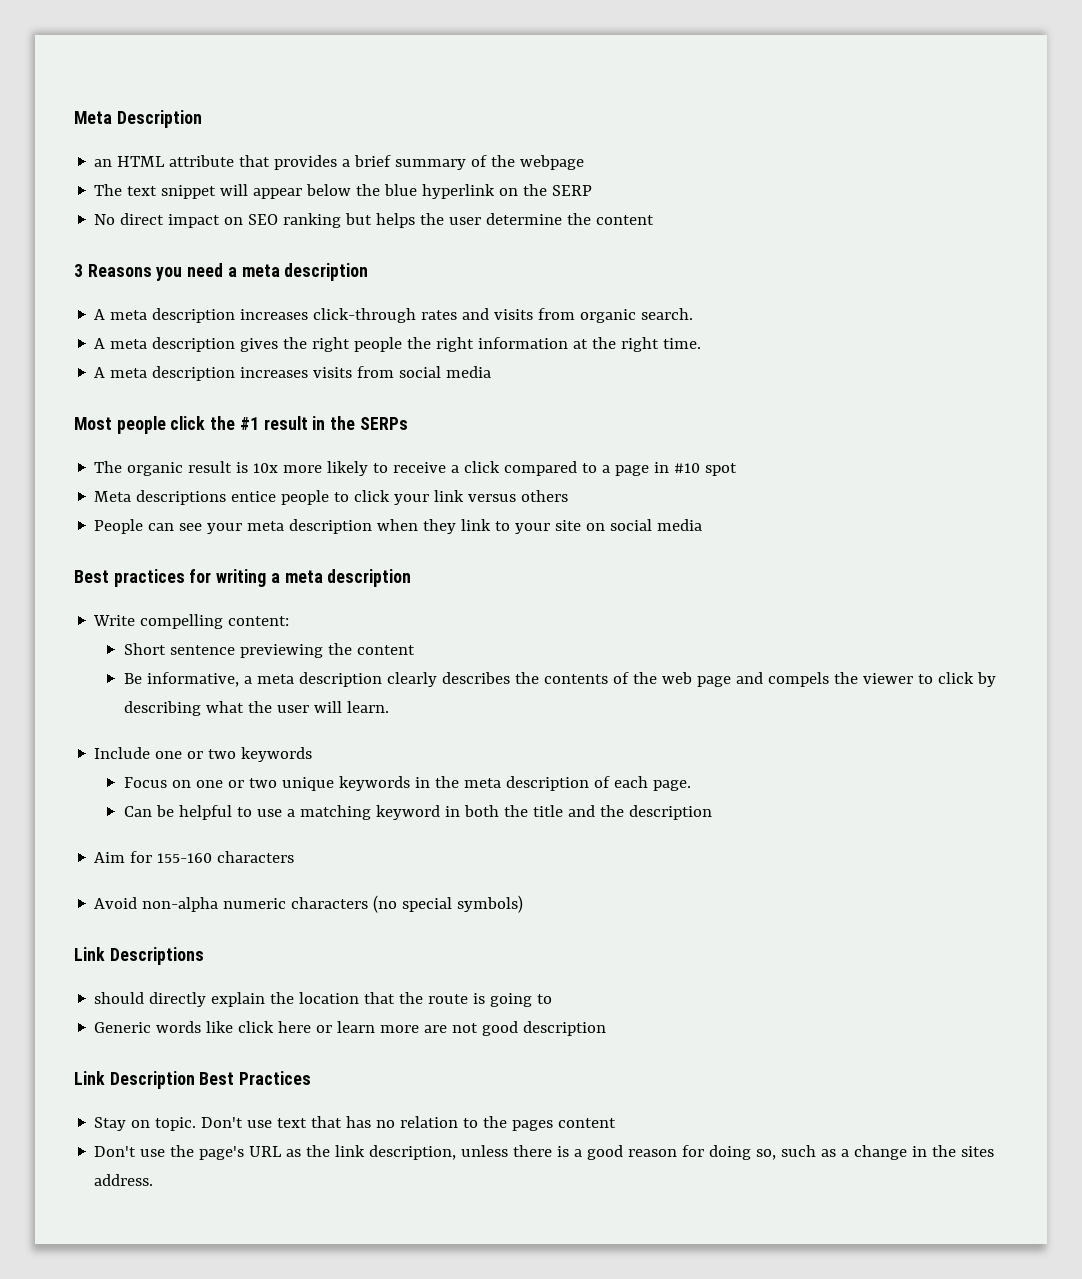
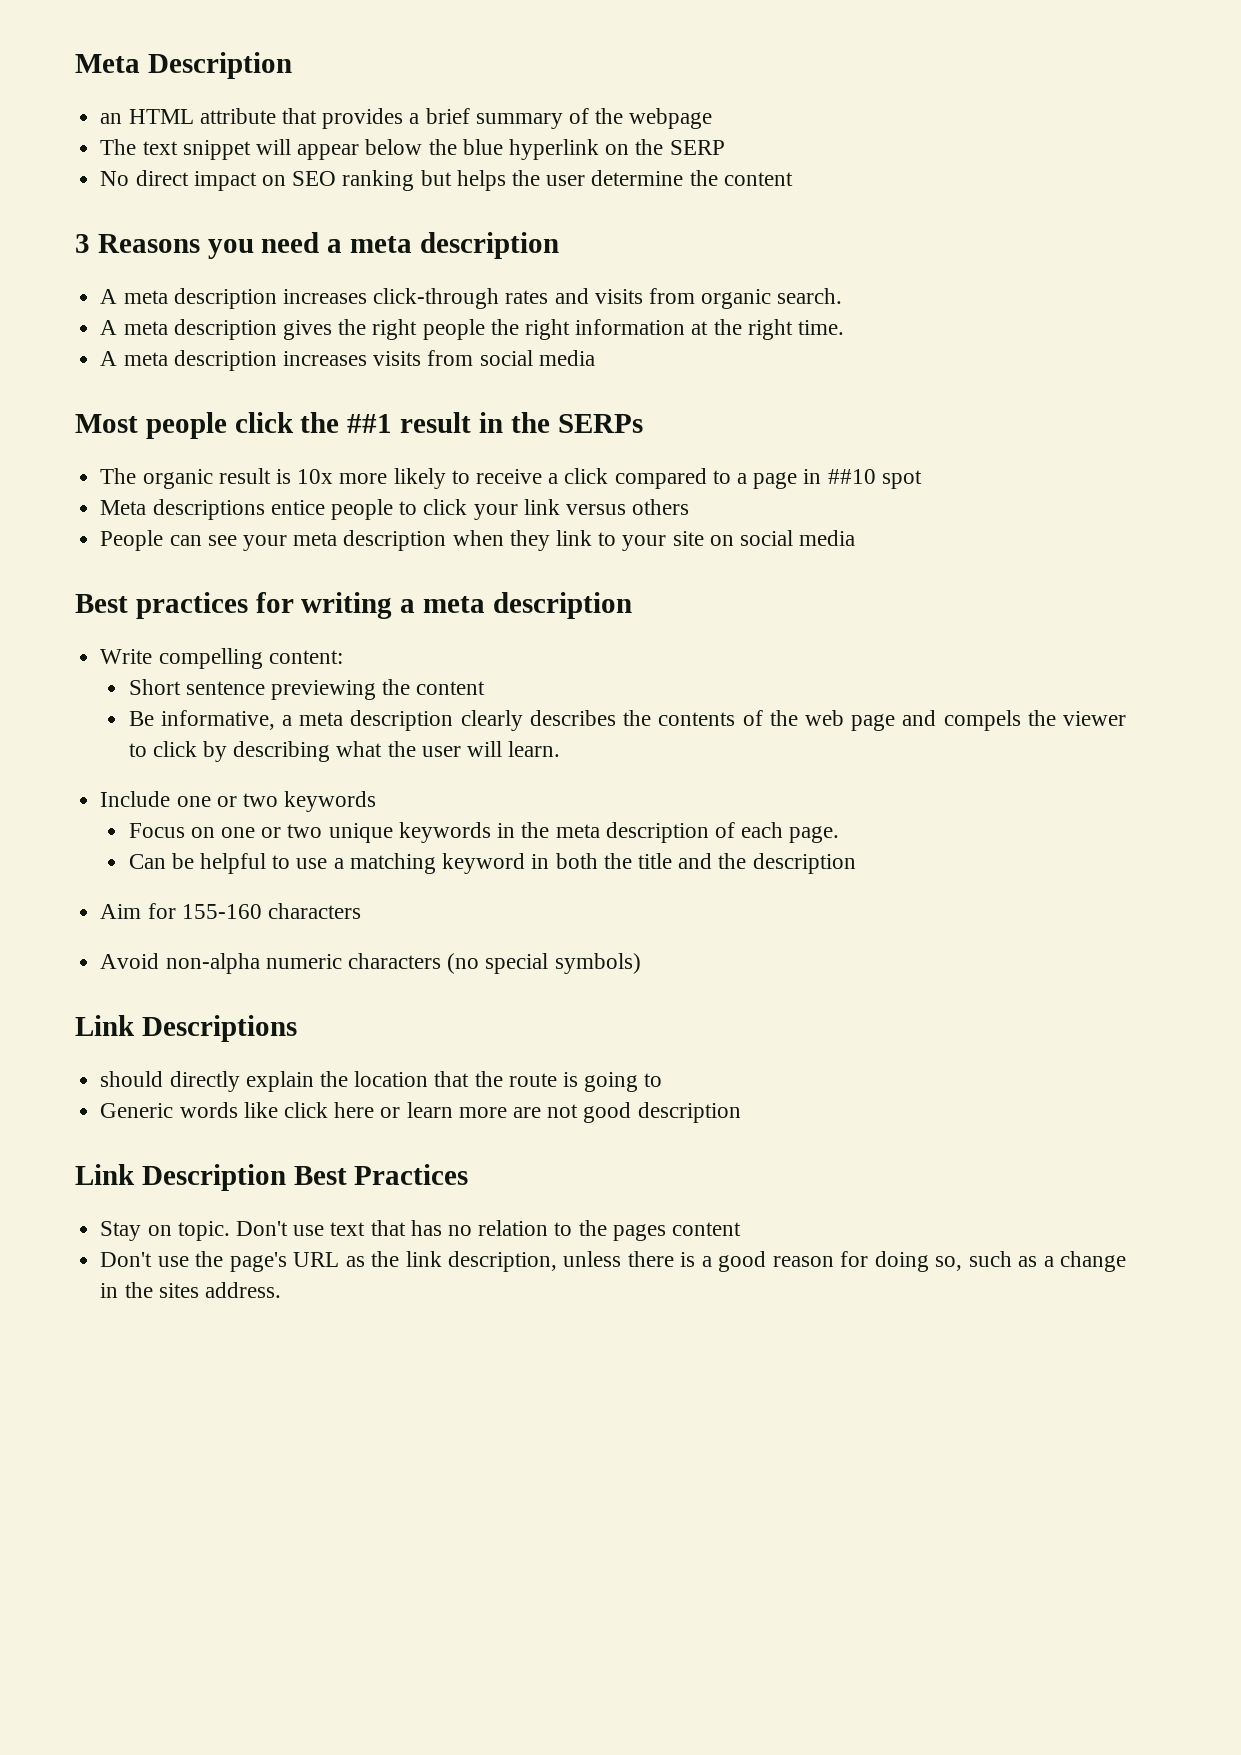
- Most people click the #1 result in the SERPs
+ Most people click the ##1 result in the SERPs
- The organic result is 10x more likely to receive a click compared to a page in #10 spot
+ The organic result is 10x more likely to receive a click compared to a page in ##10 spot

